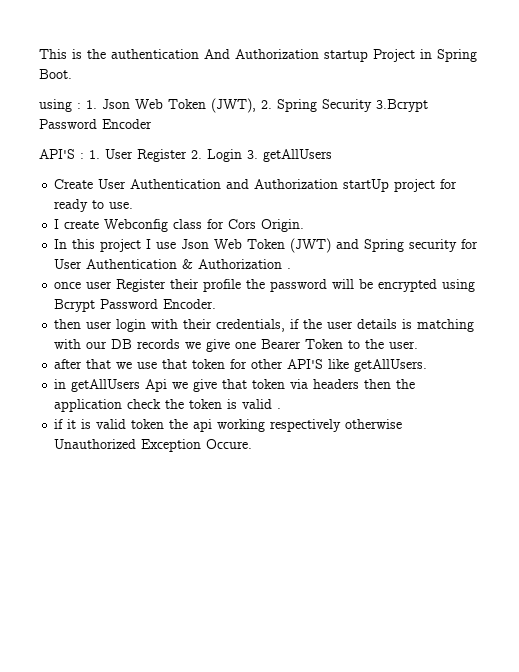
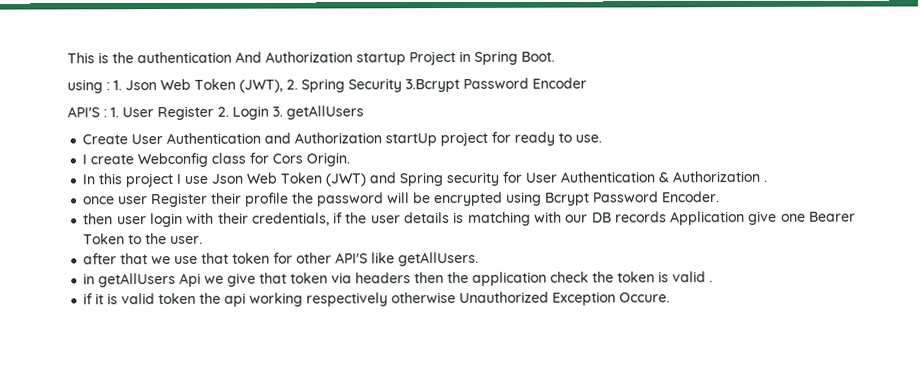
- then user login with their credentials, if the user details is matching with our DB records we give one Bearer Token to the user.
+ then user login with their credentials, if the user details is matching with our DB records Application give one Bearer Token to the user.

